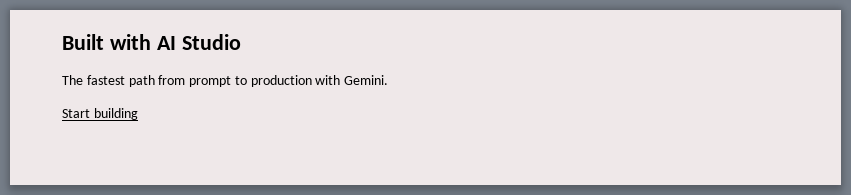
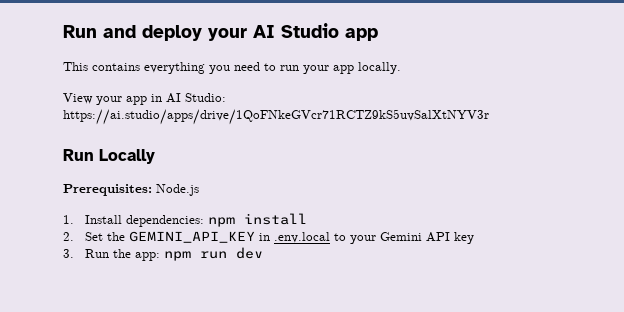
- Built with AI Studio
- The fastest path from prompt to production with Gemini.
- Start building
+ Run and deploy your AI Studio app
+ This contains everything you need to run your app locally.
+ View your app in AI Studio: https://ai.studio/apps/drive/1QoFNkeGVcr71RCTZ9kS5uvSalXtNYV3r
+ Run Locally
+ Prerequisites: Node.js
+ 1. Install dependencies: npm install
+ 2. Set the GEMINI_API_KEY in .env.local to your Gemini API key
+ 3. Run the app: npm run dev

